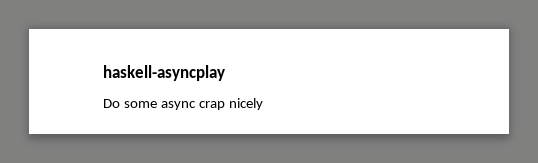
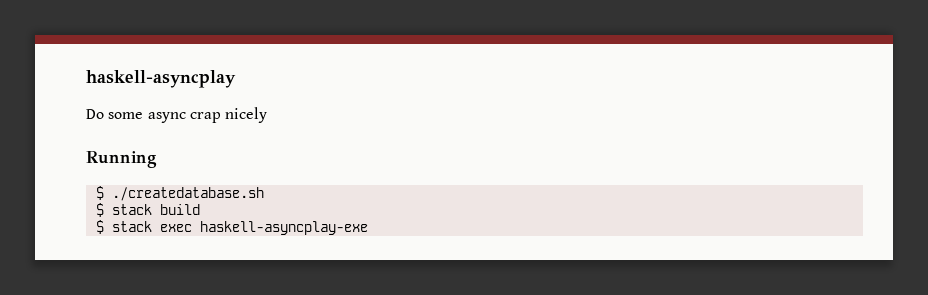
+ Running
+ $ ./createdatabase.sh
+ $ stack build
+ $ stack exec haskell-asyncplay-exe

